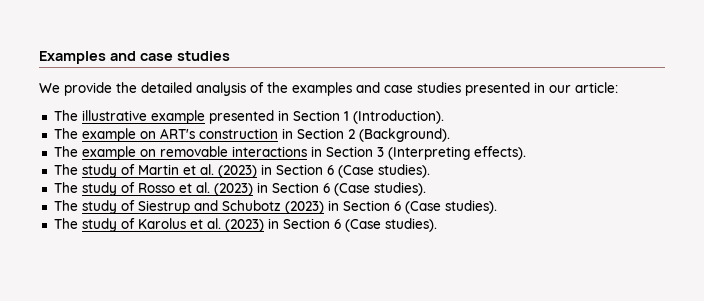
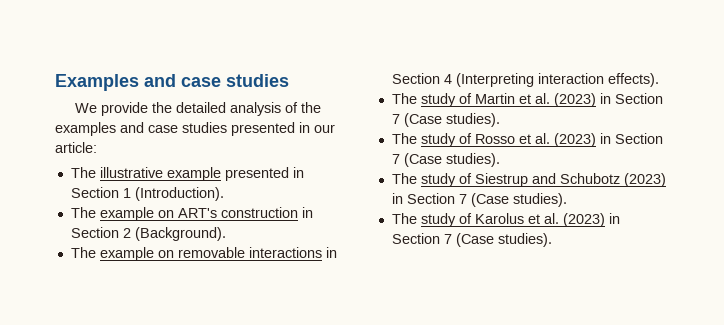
- The example on removable interactions in Section 3 (Interpreting effects).
+ The example on removable interactions in Section 4 (Interpreting interaction effects).
- The study of Martin et al. (2023) in Section 6 (Case studies).
+ The study of Martin et al. (2023) in Section 7 (Case studies).
- The study of Rosso et al. (2023) in Section 6 (Case studies).
+ The study of Rosso et al. (2023) in Section 7 (Case studies).
- The study of Siestrup and Schubotz (2023) in Section 6 (Case studies).
+ The study of Siestrup and Schubotz (2023) in Section 7 (Case studies).
- The study of Karolus et al. (2023) in Section 6 (Case studies).
+ The study of Karolus et al. (2023) in Section 7 (Case studies).

